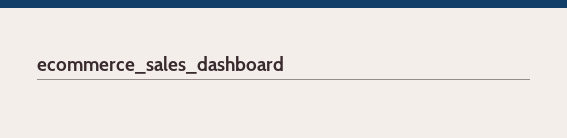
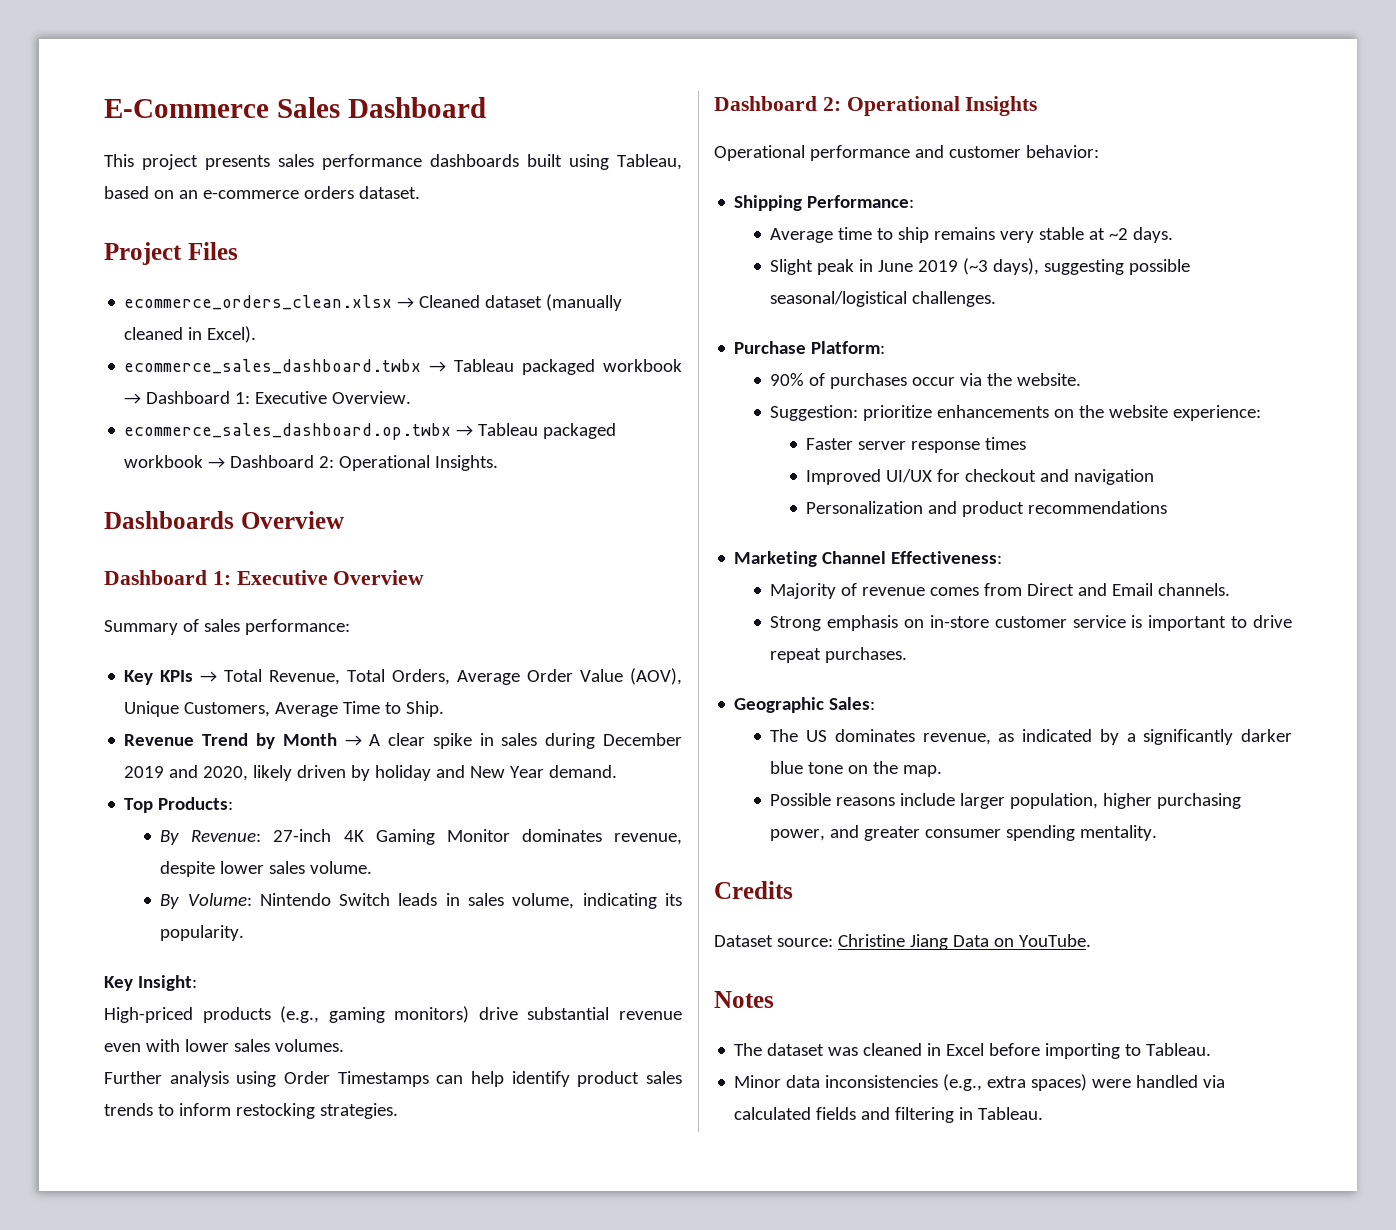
- ecommerce_sales_dashboard
+ E-Commerce Sales Dashboard
+ This project presents sales performance dashboards built using Tableau, based on an e-commerce orders dataset.
+ Project Files
+ ecommerce_orders_clean.xlsx → Cleaned dataset (manually cleaned in Excel).
+ ecommerce_sales_dashboard.twbx → Tableau packaged workbook → Dashboard 1: Executive Overview.
+ ecommerce_sales_dashboard.op.twbx → Tableau packaged workbook → Dashboard 2: Operational Insights.
+ Dashboards Overview
+ Dashboard 1: Executive Overview
+ Summary of sales performance:
+ Key KPIs → Total Revenue, Total Orders, Average Order Value (AOV), Unique Customers, Average Time to Ship.
+ Revenue Trend by Month → A clear spike in sales during December 2019 and 2020, likely driven by holiday and New Year demand.
+ Top Products:
+ By Revenue: 27-inch 4K Gaming Monitor dominates revenue, despite lower sales volume.
+ By Volume: Nintendo Switch leads in sales volume, indicating its popularity.
+ Key Insight:
+ High-priced products (e.g., gaming monitors) drive substantial revenue even with lower sales volumes.
+ Further analysis using Order Timestamps can help identify product sales trends to inform restocking strategies.
+ Dashboard 2: Operational Insights
+ Operational performance and customer behavior:
+ Shipping Performance:
+ Average time to ship remains very stable at ~2 days.
+ Slight peak in June 2019 (~3 days), suggesting possible seasonal/logistical challenges.
+ Purchase Platform:
+ 90% of purchases occur via the website.
+ Suggestion: prioritize enhancements on the website experience:
+ Faster server response times
+ Improved UI/UX for checkout and navigation
+ Personalization and product recommendations
+ Marketing Channel Effectiveness:
+ Majority of revenue comes from Direct and Email channels.
+ Strong emphasis on in-store customer service is important to drive repeat purchases.
+ Geographic Sales:
+ The US dominates revenue, as indicated by a significantly darker blue tone on the map.
+ Possible reasons include larger population, higher purchasing power, and greater consumer spending mentality.
+ Credits
+ Dataset source: Christine Jiang Data on YouTube.
+ Notes
+ The dataset was cleaned in Excel before importing to Tableau.
+ Minor data inconsistencies (e.g., extra spaces) were handled via calculated fields and filtering in Tableau.

